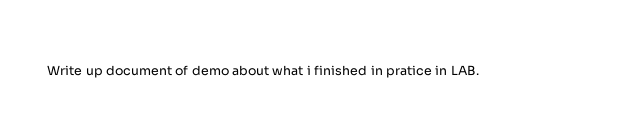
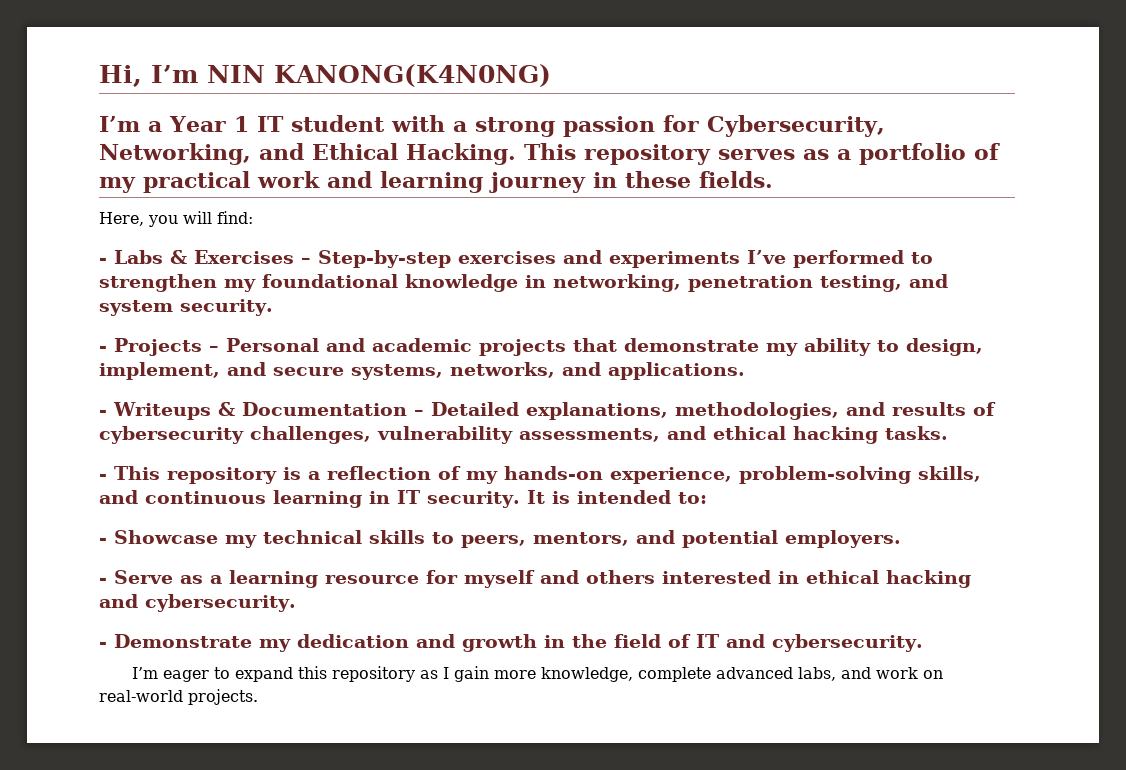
- Write up document of demo about what i finished in pratice in LAB.
+ Hi, I’m NIN KANONG(K4N0NG)
+ I’m a Year 1 IT student with a strong passion for Cybersecurity, Networking, and Ethical Hacking. This repository serves as a portfolio of my practical work and learning journey in these fields.
+ Here, you will find:
+ - Labs & Exercises – Step-by-step exercises and experiments I’ve performed to strengthen my foundational knowledge in networking, penetration testing, and system security.
+ - Projects – Personal and academic projects that demonstrate my ability to design, implement, and secure systems, networks, and applications.
+ - Writeups & Documentation – Detailed explanations, methodologies, and results of cybersecurity challenges, vulnerability assessments, and ethical hacking tasks.
+ - This repository is a reflection of my hands-on experience, problem-solving skills, and continuous learning in IT security. It is intended to:
+ - Showcase my technical skills to peers, mentors, and potential employers.
+ - Serve as a learning resource for myself and others interested in ethical hacking and cybersecurity.
+ - Demonstrate my dedication and growth in the field of IT and cybersecurity.
+ I’m eager to expand this repository as I gain more knowledge, complete advanced labs, and work on real-world projects.

